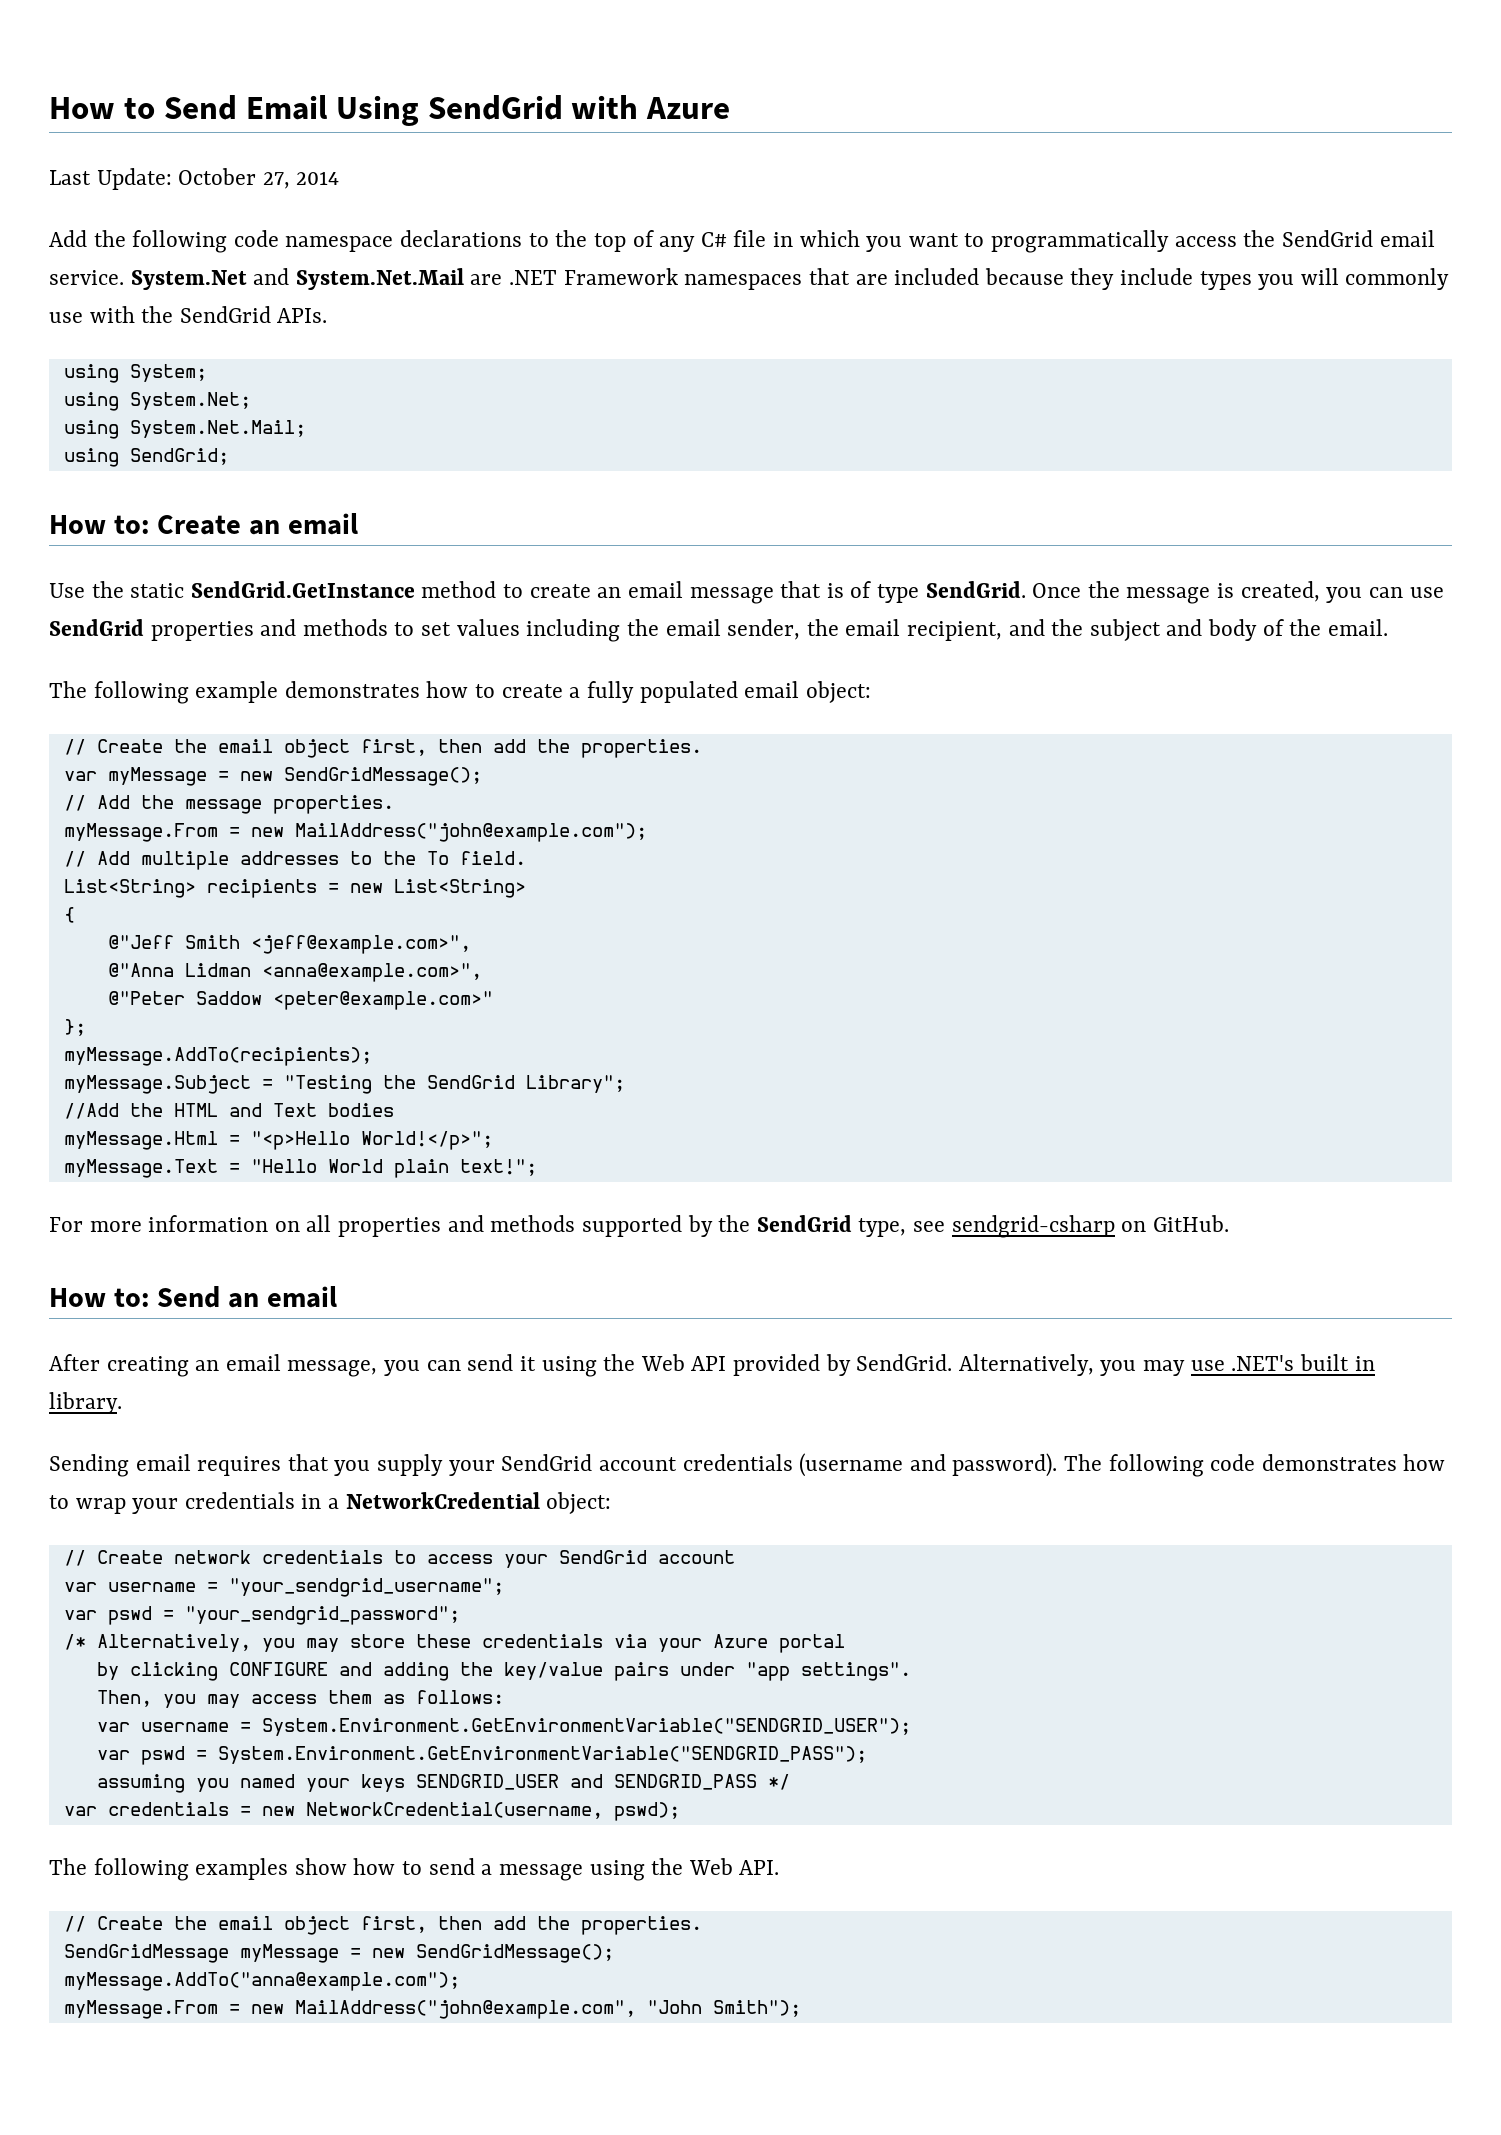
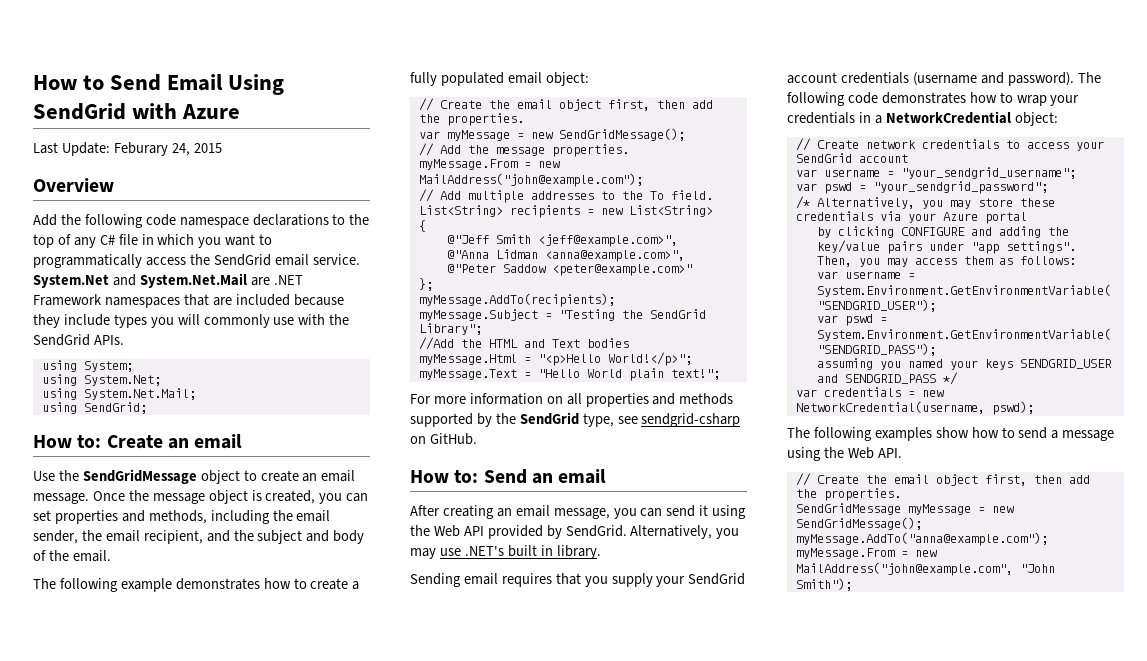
- Last Update: October 27, 2014
+ Last Update: Feburary 24, 2015
+ Overview
- Use the static SendGrid.GetInstance method to create an email message that is of type SendGrid.
+ Use the SendGridMessage object to create an email message.
- Once the message is created, you can use SendGrid properties and methods to set values including the email sender, the email recipient, and the subject and body of the email.
+ Once the message object is created, you can set properties and methods, including the email sender, the email recipient, and the subject and body of the email.

